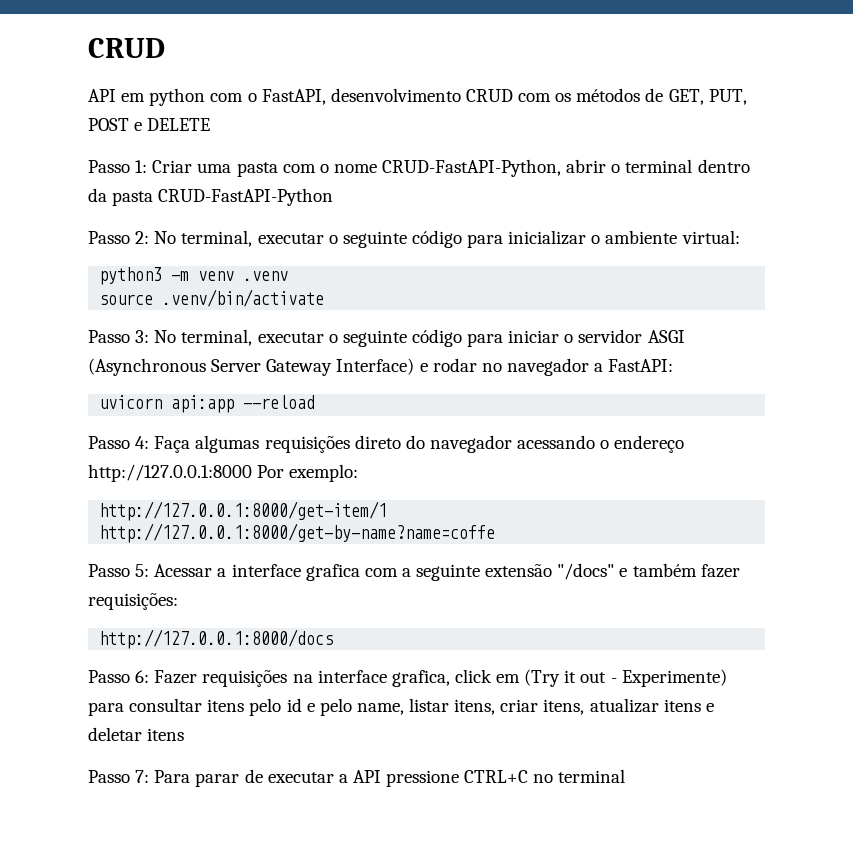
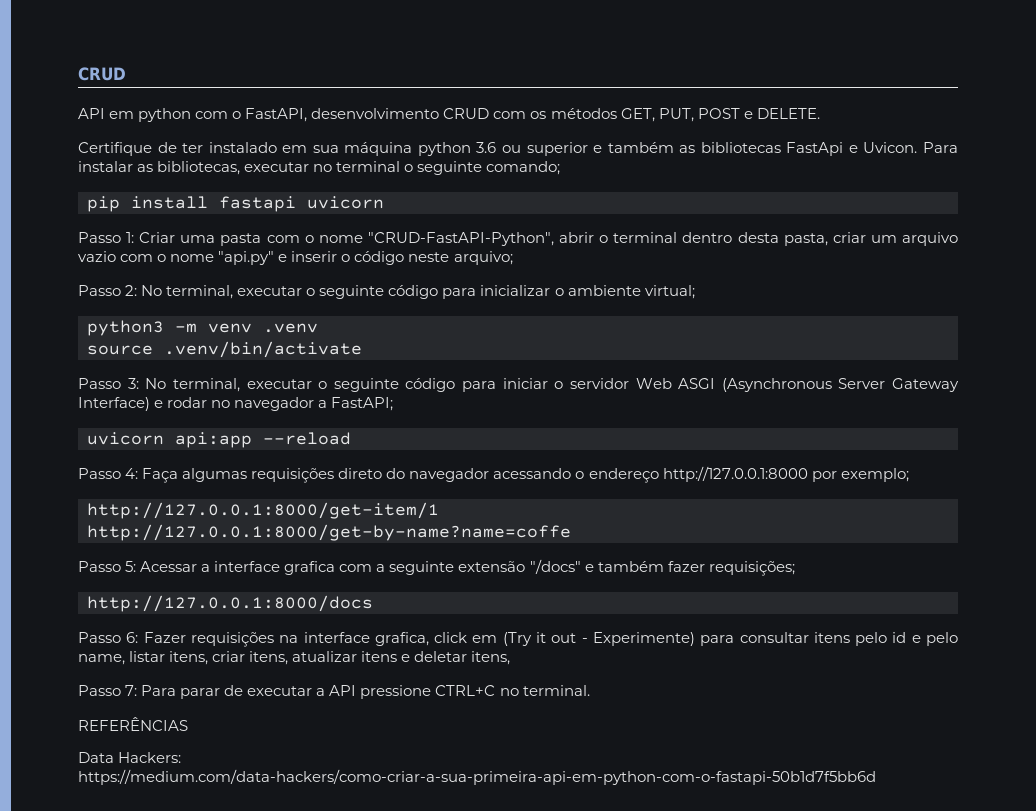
- API em python com o FastAPI, desenvolvimento CRUD com os métodos de GET, PUT, POST e DELETE
+ API em python com o FastAPI, desenvolvimento CRUD com os métodos GET, PUT, POST e DELETE.
+ Certifique de ter instalado em sua máquina python 3.6 ou superior e também as bibliotecas FastApi e Uvicon. Para instalar as bibliotecas, executar no terminal o seguinte comando;
+ pip install fastapi uvicorn
- Passo 1: Criar uma pasta com o nome CRUD-FastAPI-Python, abrir o terminal dentro da pasta CRUD-FastAPI-Python
+ Passo 1: Criar uma pasta com o nome "CRUD-FastAPI-Python", abrir o terminal dentro desta pasta, criar um arquivo vazio com o nome "api.py" e inserir o código neste arquivo;
- Passo 2: No terminal, executar o seguinte código para inicializar o ambiente virtual:
+ Passo 2: No terminal, executar o seguinte código para inicializar o ambiente virtual;
- Passo 3: No terminal, executar o seguinte código para iniciar o servidor ASGI (Asynchronous Server Gateway Interface) e rodar no navegador a FastAPI:
+ Passo 3: No terminal, executar o seguinte código para iniciar o servidor Web ASGI (Asynchronous Server Gateway Interface) e rodar no navegador a FastAPI;
- Passo 4: Faça algumas requisições direto do navegador acessando o endereço http://127.0.0.1:8000 Por exemplo:
+ Passo 4: Faça algumas requisições direto do navegador acessando o endereço http://127.0.0.1:8000 por exemplo;
- Passo 5: Acessar a interface grafica com a seguinte extensão "/docs" e também fazer requisições:
+ Passo 5: Acessar a interface grafica com a seguinte extensão "/docs" e também fazer requisições;
- Passo 6: Fazer requisições na interface grafica, click em (Try it out - Experimente) para consultar itens pelo id e pelo name, listar itens, criar itens, atualizar itens e deletar itens
+ Passo 6: Fazer requisições na interface grafica, click em (Try it out - Experimente) para consultar itens pelo id e pelo name, listar itens, criar itens, atualizar itens e deletar itens,
- Passo 7: Para parar de executar a API pressione CTRL+C no terminal
+ Passo 7: Para parar de executar a API pressione CTRL+C no terminal.
+ REFERÊNCIAS
+ Data Hackers: https://medium.com/data-hackers/como-criar-a-sua-primeira-api-em-python-com-o-fastapi-50b1d7f5bb6d

